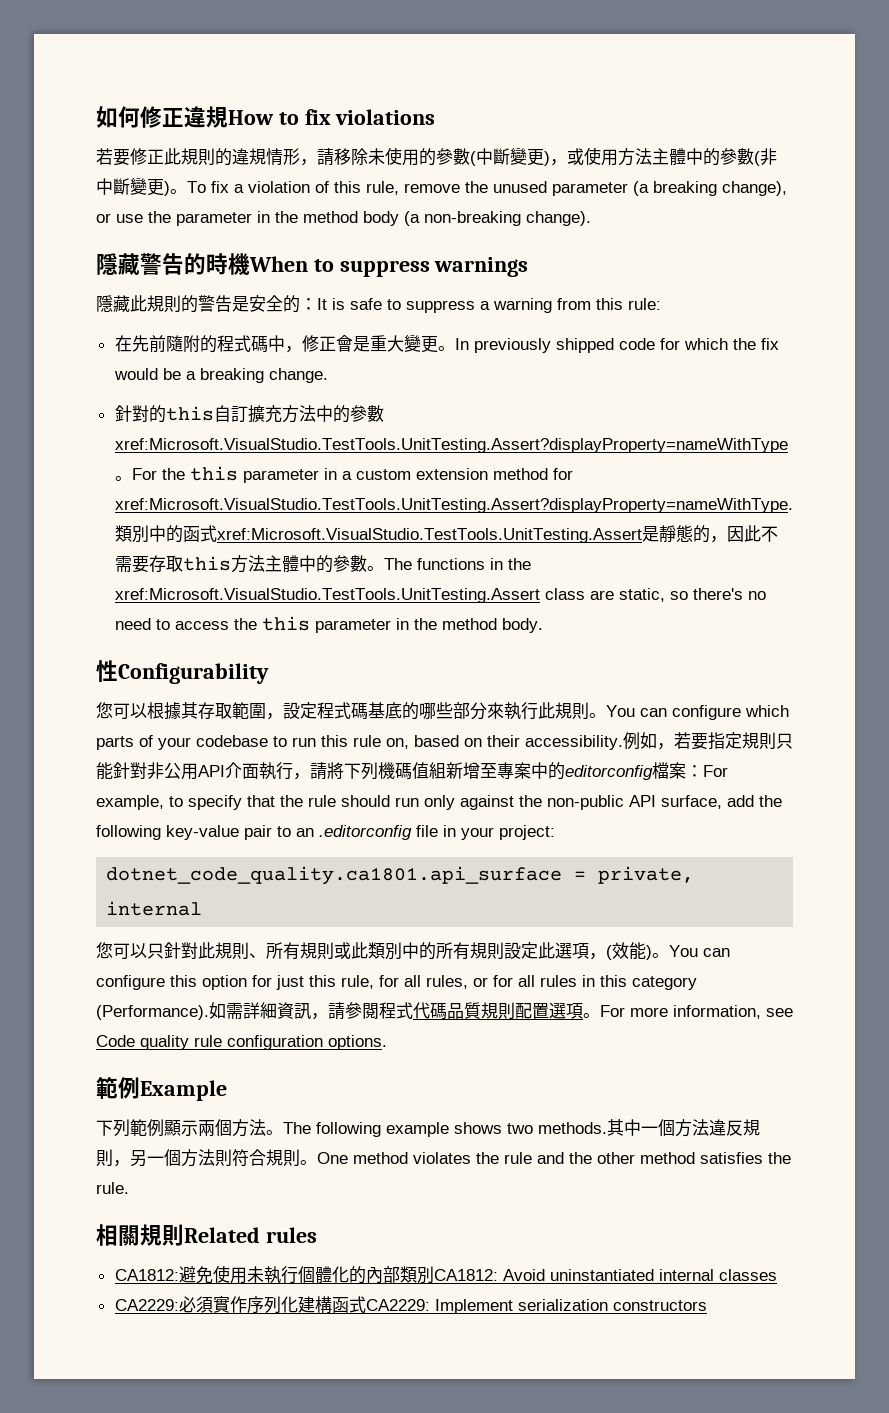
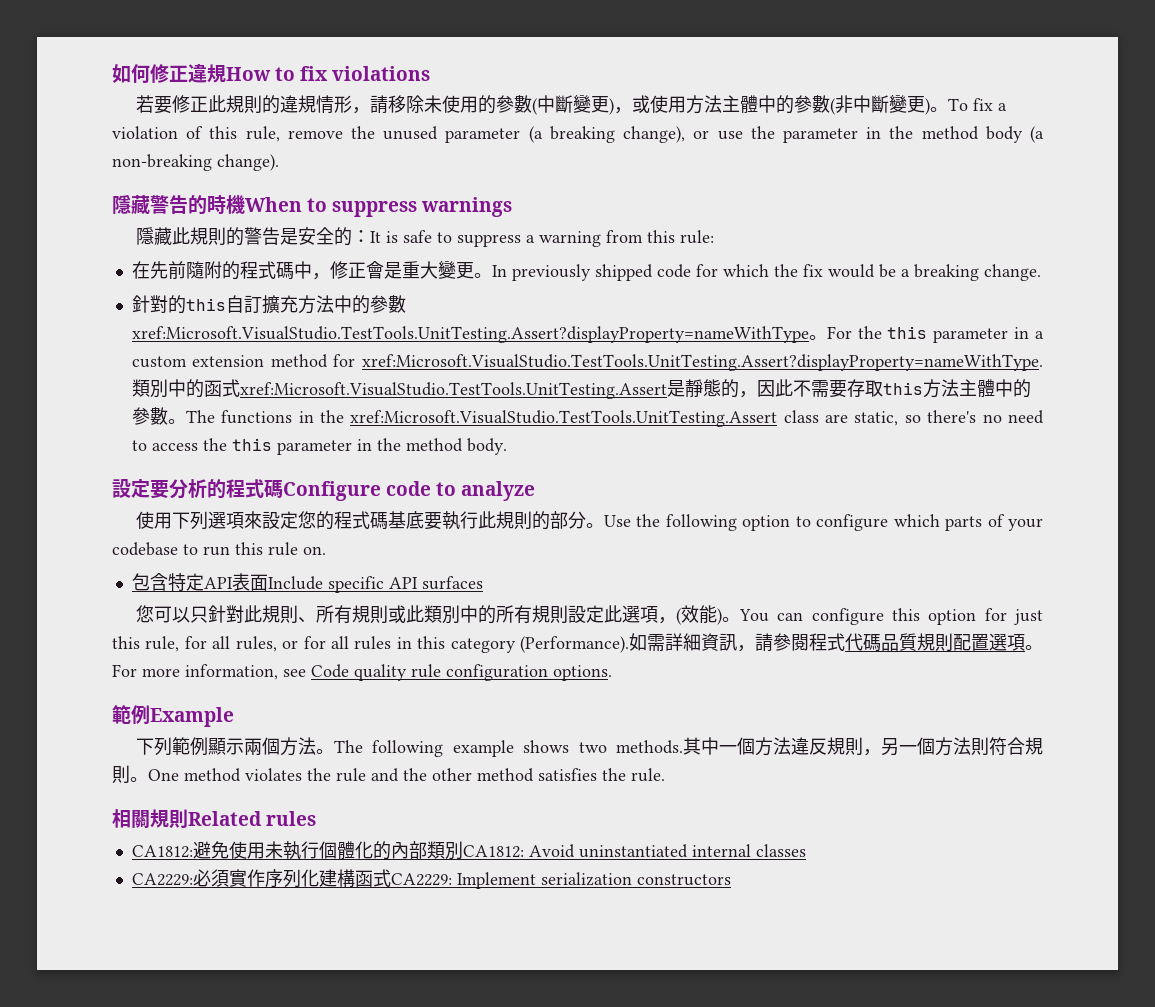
- 性Configurability
- 您可以根據其存取範圍，設定程式碼基底的哪些部分來執行此規則。You can configure which parts of your codebase to run this rule on, based on their accessibility.例如，若要指定規則只能針對非公用API介面執行，請將下列機碼值組新增至專案中的editorconfig檔案：For example, to specify that the rule should run only against the non-public API surface, add the following key-value pair to an .editorconfig file in your project:
- dotnet_code_quality.ca1801.api_surface = private, internal
+ 設定要分析的程式碼Configure code to analyze
+ 使用下列選項來設定您的程式碼基底要執行此規則的部分。Use the following option to configure which parts of your codebase to run this rule on.
+ 包含特定API表面Include specific API surfaces

